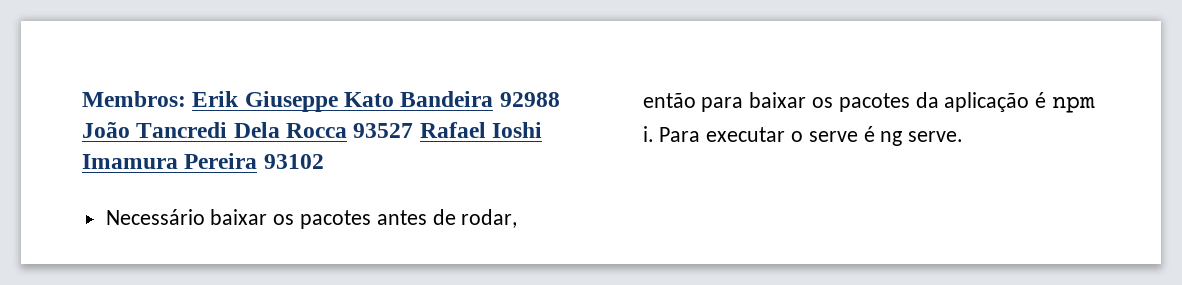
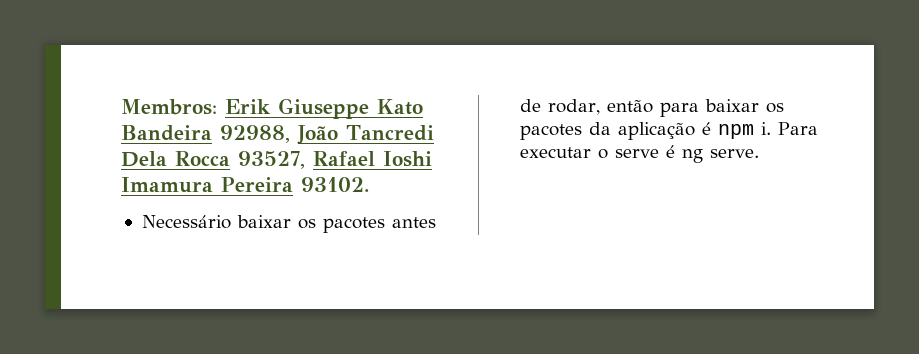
- Membros: Erik Giuseppe Kato Bandeira 92988 João Tancredi Dela Rocca 93527 Rafael Ioshi Imamura Pereira 93102
+ Membros: Erik Giuseppe Kato Bandeira 92988, João Tancredi Dela Rocca 93527, Rafael Ioshi Imamura Pereira 93102.

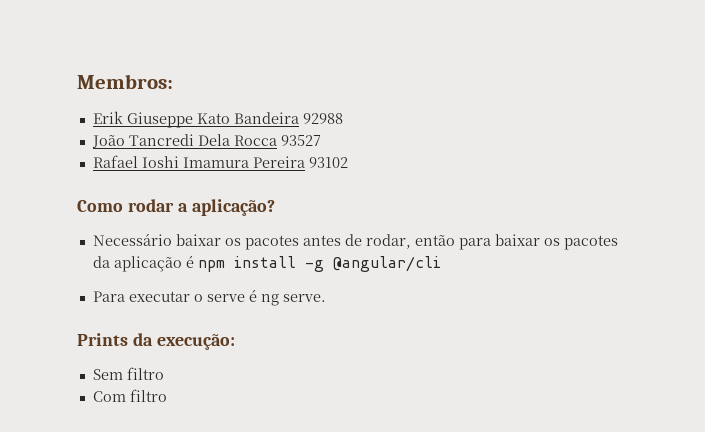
- Membros: Erik Giuseppe Kato Bandeira 92988, João Tancredi Dela Rocca 93527, Rafael Ioshi Imamura Pereira 93102.
+ Membros:
+ Erik Giuseppe Kato Bandeira 92988
+ João Tancredi Dela Rocca 93527
+ Rafael Ioshi Imamura Pereira 93102
+ Como rodar a aplicação?
- Necessário baixar os pacotes antes de rodar, então para baixar os pacotes da aplicação é npm i. Para executar o serve é ng serve.
+ Necessário baixar os pacotes antes de rodar, então para baixar os pacotes da aplicação é npm install -g @angular/cli
+ Para executar o serve é ng serve.
+ Prints da execução:
+ Sem filtro
+ Com filtro

